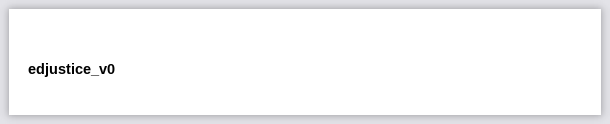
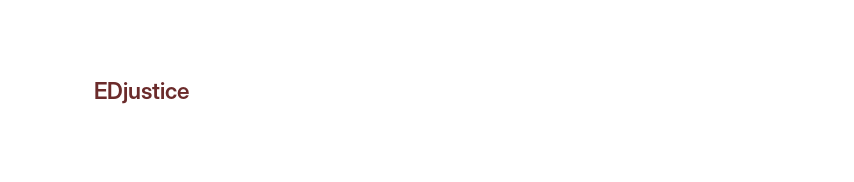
- edjustice_v0
+ EDjustice

